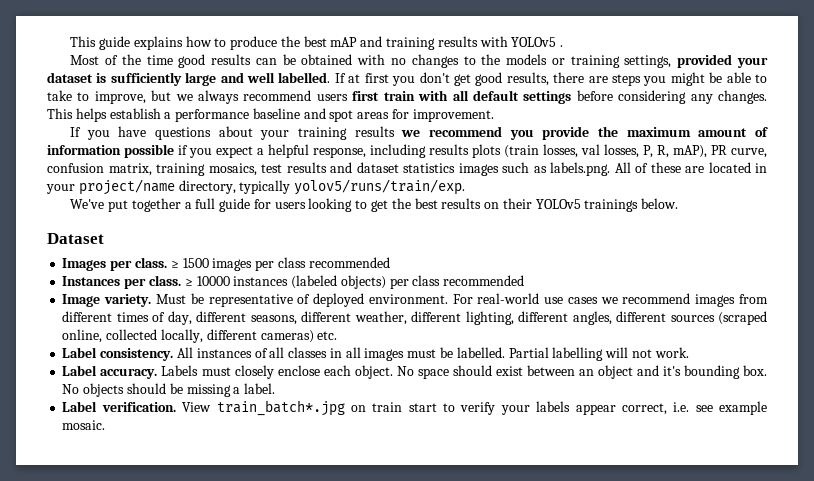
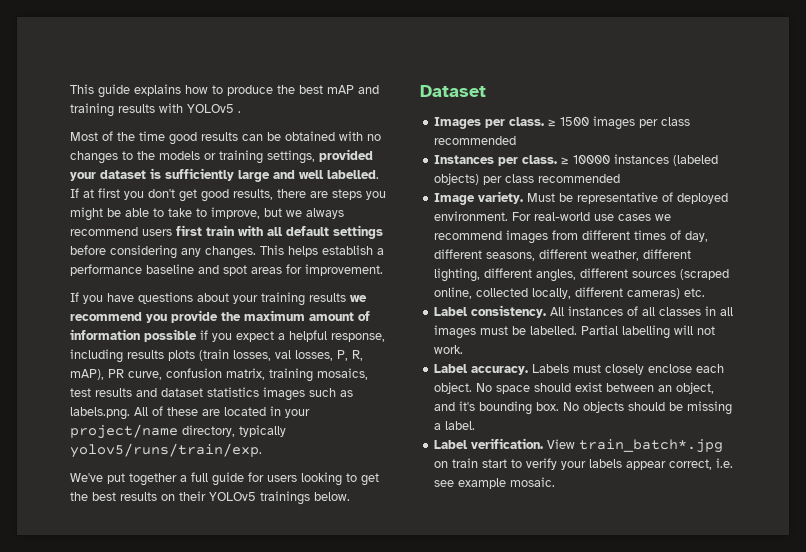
- No space should exist between an object and it's bounding box.
+ No space should exist between an object, and it's bounding box.

